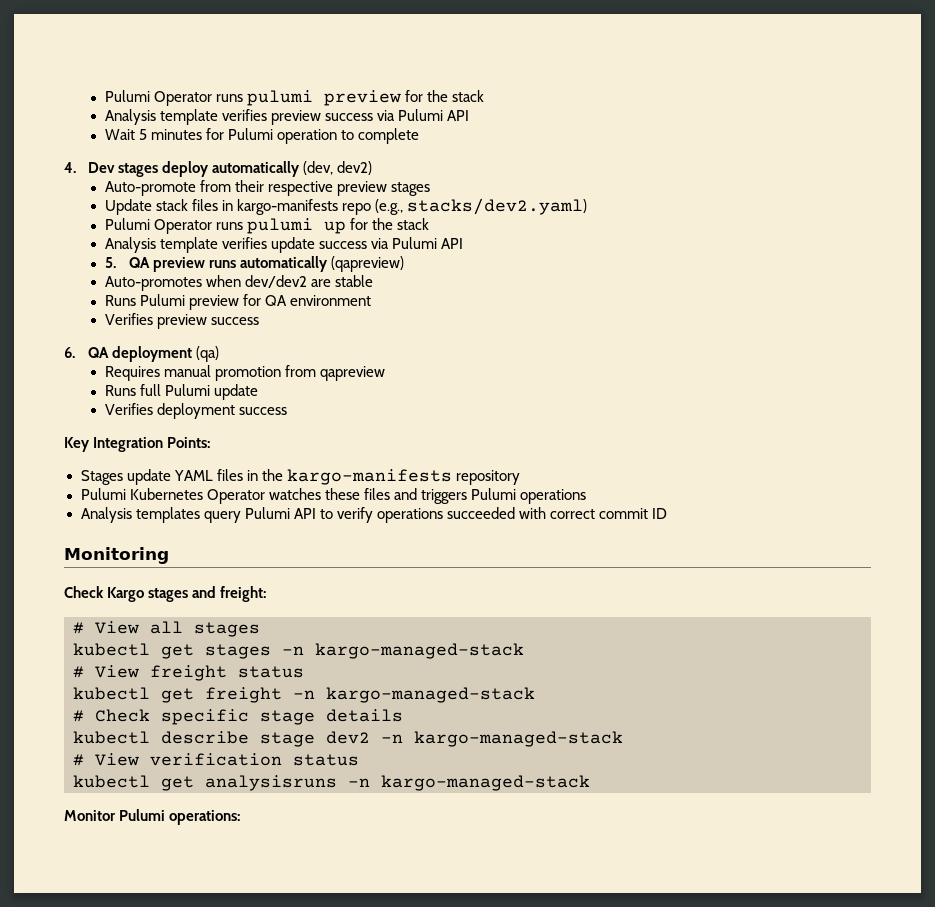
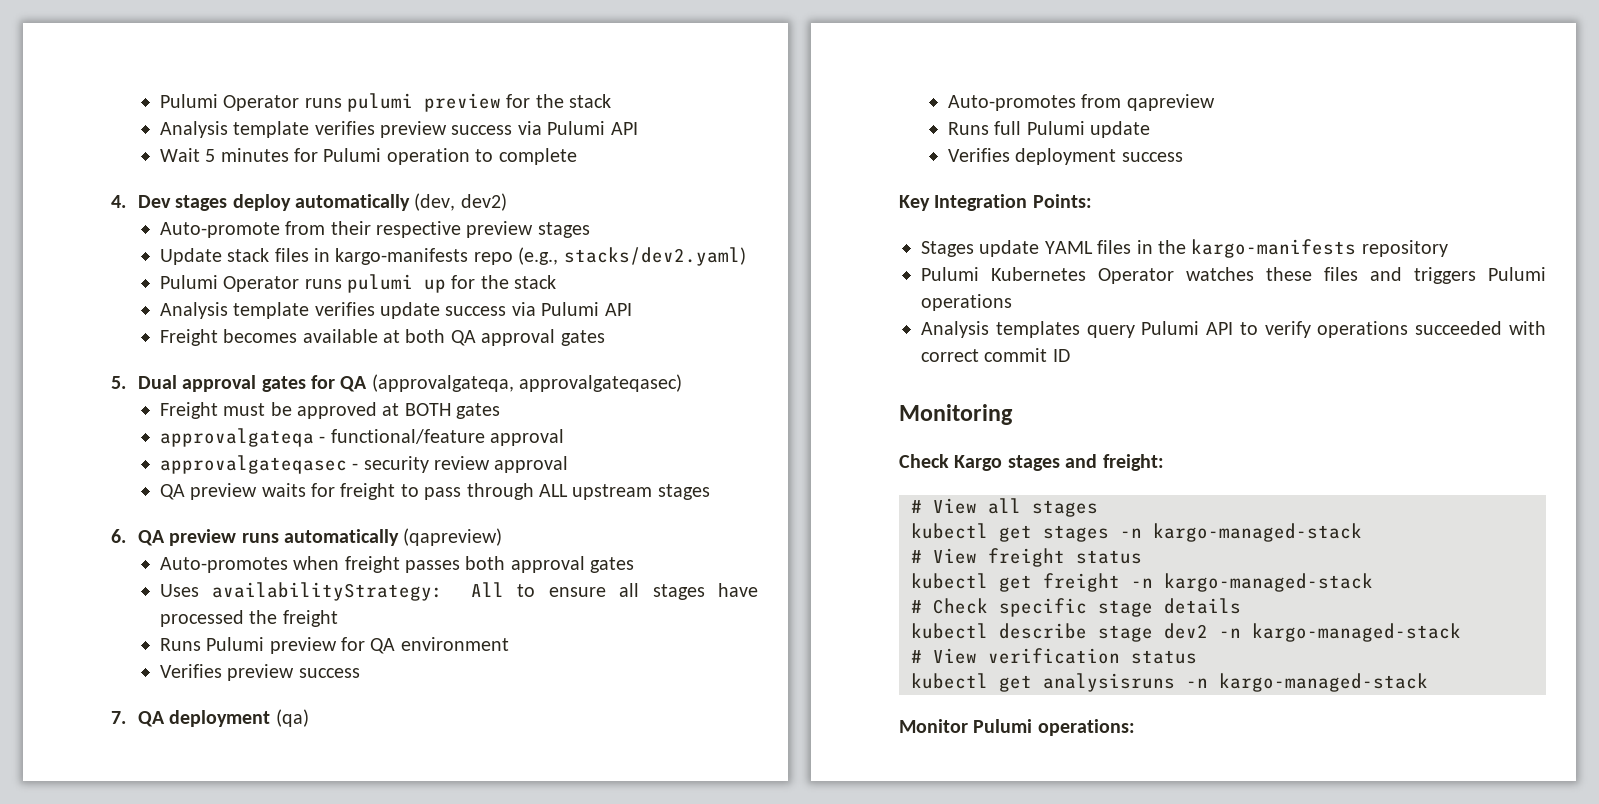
- 5. QA preview runs automatically (qapreview)
+ Freight becomes available at both QA approval gates
+ 5. Dual approval gates for QA (approvalgateqa, approvalgateqasec)
+ Freight must be approved at BOTH gates
+ approvalgateqa - functional/feature approval
+ approvalgateqasec - security review approval
+ QA preview waits for freight to pass through ALL upstream stages
+ 6. QA preview runs automatically (qapreview)
- Auto-promotes when dev/dev2 are stable
+ Auto-promotes when freight passes both approval gates
+ Uses availabilityStrategy: All to ensure all stages have processed the freight
- 6. QA deployment (qa)
+ 7. QA deployment (qa)
- Requires manual promotion from qapreview
+ Auto-promotes from qapreview

